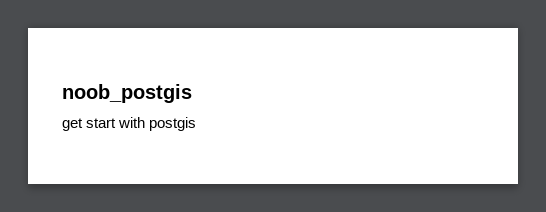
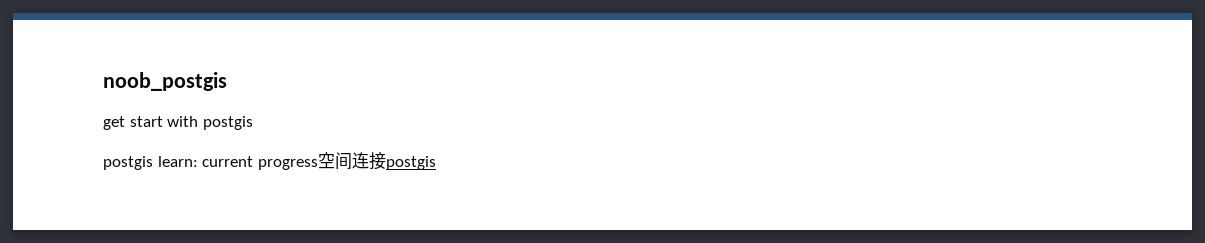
+ postgis learn: current progress空间连接postgis

